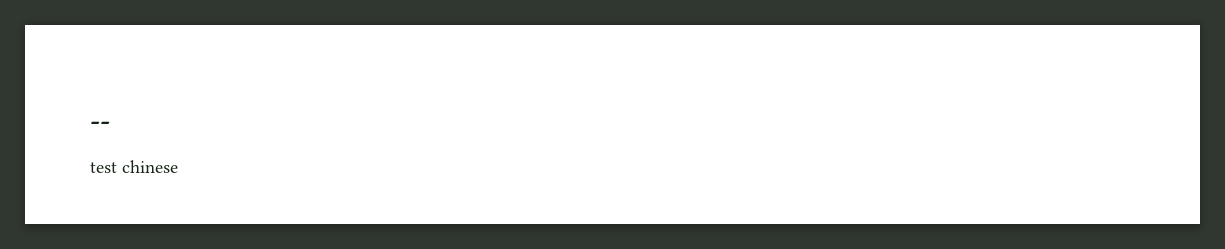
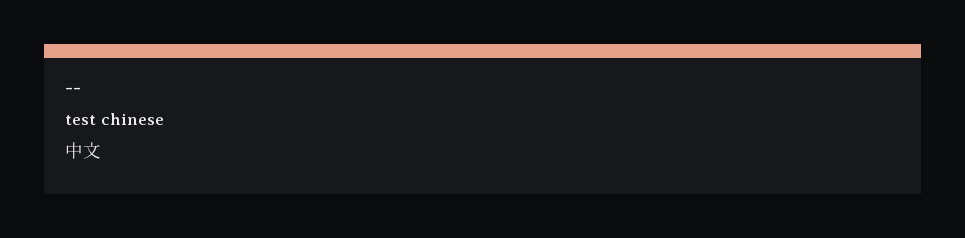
+ 中文

